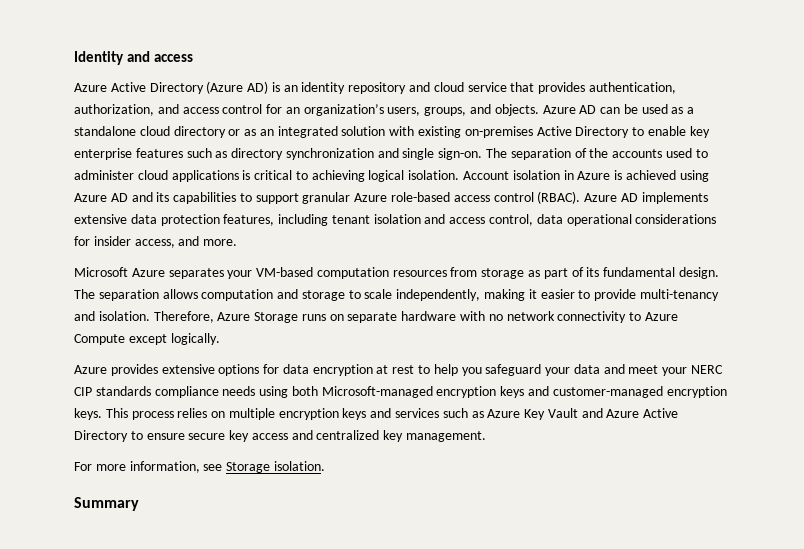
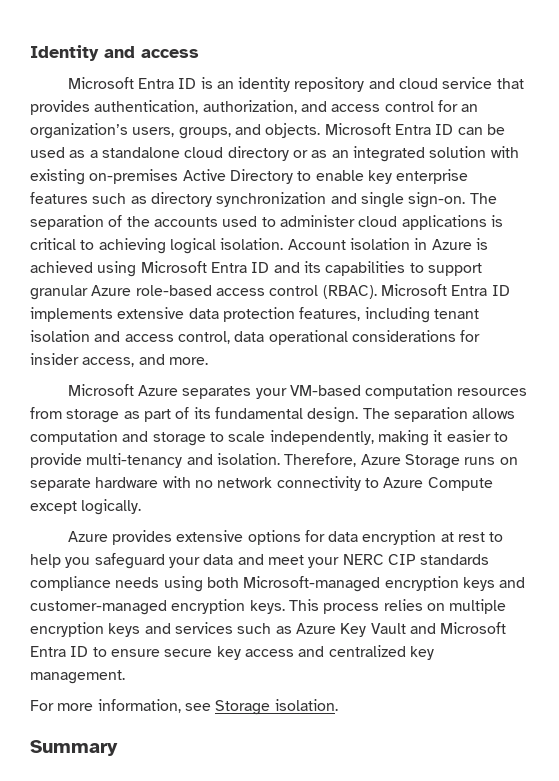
- Azure Active Directory (Azure AD) is an identity repository and cloud service that provides authentication, authorization, and access control for an organization’s users, groups, and objects.
+ Microsoft Entra ID is an identity repository and cloud service that provides authentication, authorization, and access control for an organization’s users, groups, and objects.
- Azure AD can be used as a standalone cloud directory or as an integrated solution with existing on-premises Active Directory to enable key enterprise features such as directory synchronization and single sign-on.
+ Microsoft Entra ID can be used as a standalone cloud directory or as an integrated solution with existing on-premises Active Directory to enable key enterprise features such as directory synchronization and single sign-on.
- Account isolation in Azure is achieved using Azure AD and its capabilities to support granular Azure role-based access control (RBAC).
+ Account isolation in Azure is achieved using Microsoft Entra ID and its capabilities to support granular Azure role-based access control (RBAC).
- Azure AD implements extensive data protection features, including tenant isolation and access control, data operational considerations for insider access, and more.
+ Microsoft Entra ID implements extensive data protection features, including tenant isolation and access control, data operational considerations for insider access, and more.
- This process relies on multiple encryption keys and services such as Azure Key Vault and Azure Active Directory to ensure secure key access and centralized key management.
+ This process relies on multiple encryption keys and services such as Azure Key Vault and Microsoft Entra ID to ensure secure key access and centralized key management.

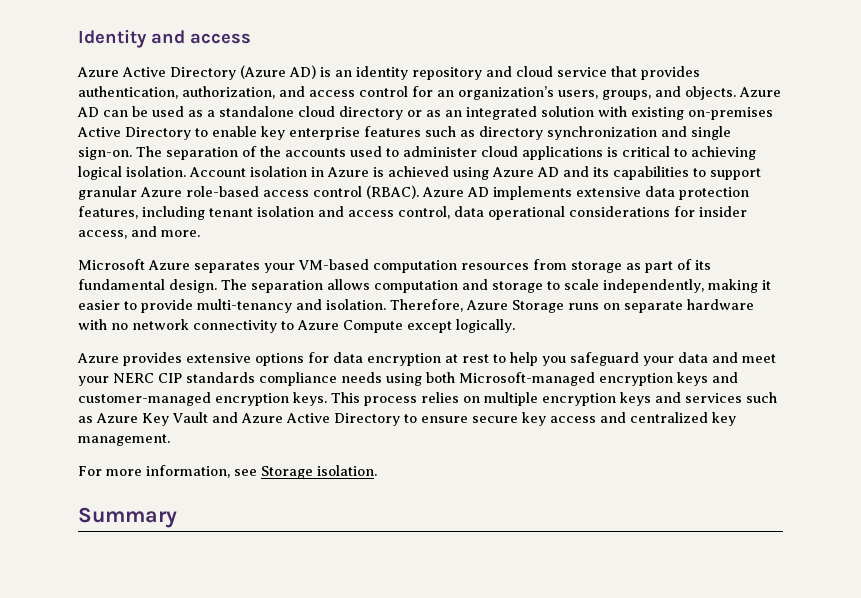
- Microsoft Entra ID is an identity repository and cloud service that provides authentication, authorization, and access control for an organization’s users, groups, and objects.
+ Azure Active Directory (Azure AD) is an identity repository and cloud service that provides authentication, authorization, and access control for an organization’s users, groups, and objects.
- Microsoft Entra ID can be used as a standalone cloud directory or as an integrated solution with existing on-premises Active Directory to enable key enterprise features such as directory synchronization and single sign-on.
+ Azure AD can be used as a standalone cloud directory or as an integrated solution with existing on-premises Active Directory to enable key enterprise features such as directory synchronization and single sign-on.
- Account isolation in Azure is achieved using Microsoft Entra ID and its capabilities to support granular Azure role-based access control (RBAC).
+ Account isolation in Azure is achieved using Azure AD and its capabilities to support granular Azure role-based access control (RBAC).
- Microsoft Entra ID implements extensive data protection features, including tenant isolation and access control, data operational considerations for insider access, and more.
+ Azure AD implements extensive data protection features, including tenant isolation and access control, data operational considerations for insider access, and more.
- This process relies on multiple encryption keys and services such as Azure Key Vault and Microsoft Entra ID to ensure secure key access and centralized key management.
+ This process relies on multiple encryption keys and services such as Azure Key Vault and Azure Active Directory to ensure secure key access and centralized key management.

